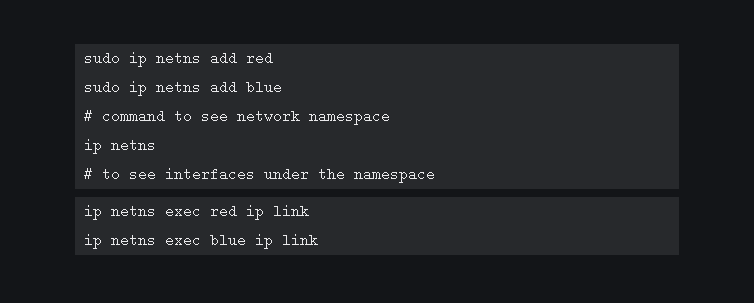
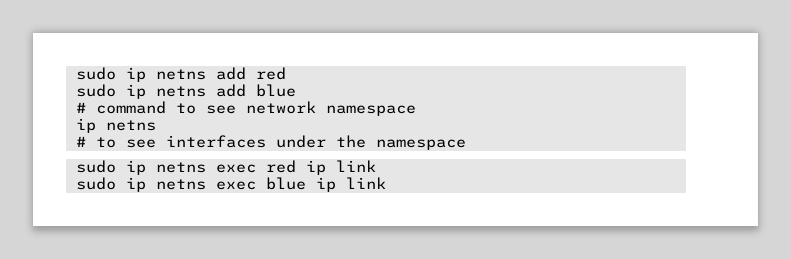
- ip netns exec red ip link
+ sudo ip netns exec red ip link
- ip netns exec blue ip link
+ sudo ip netns exec blue ip link

